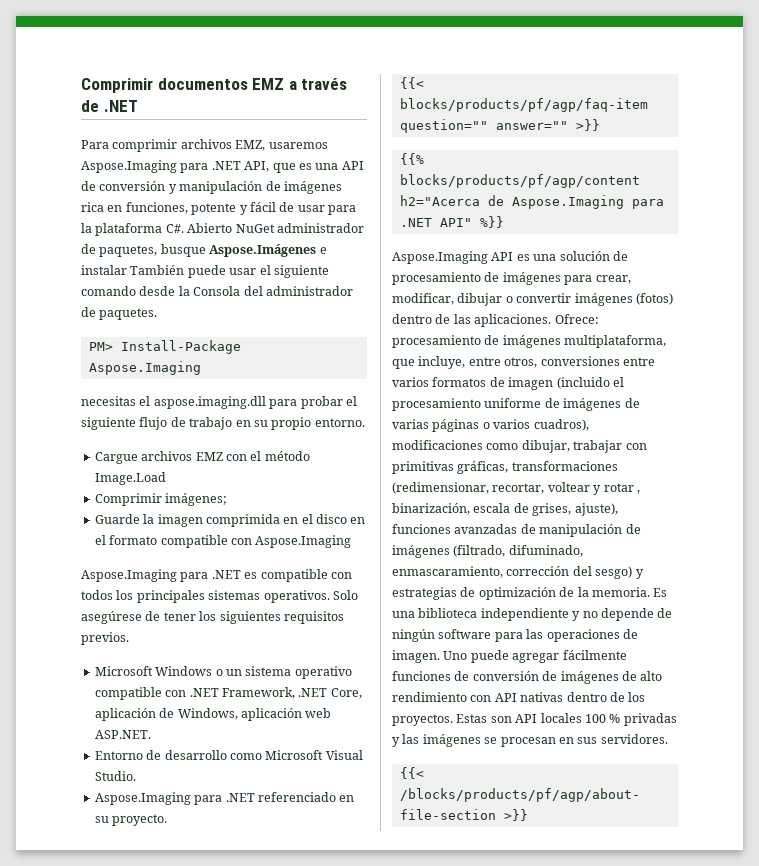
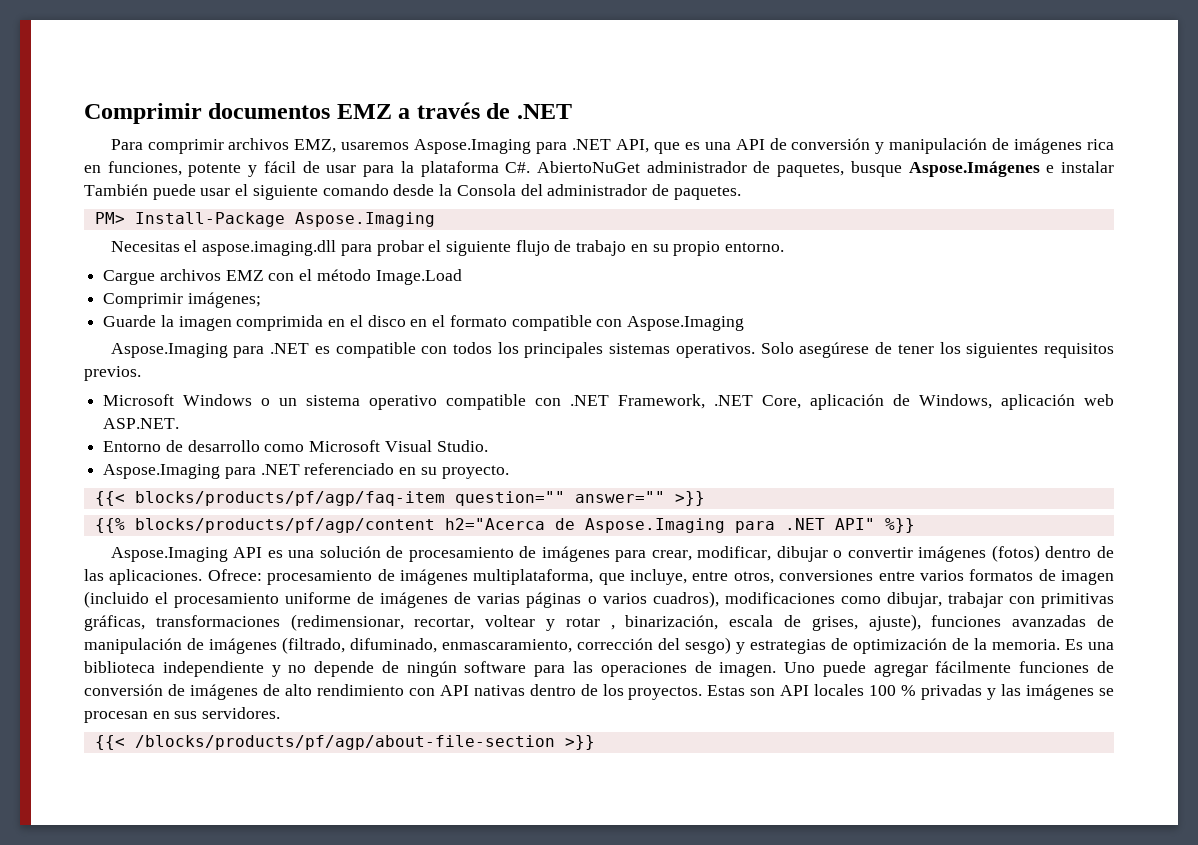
- Para comprimir archivos EMZ, usaremos Aspose.Imaging para .NET API, que es una API de conversión y manipulación de imágenes rica en funciones, potente y fácil de usar para la plataforma C#. Abierto NuGet administrador de paquetes, busque Aspose.Imágenes e instalar También puede usar el siguiente comando desde la Consola del administrador de paquetes.
+ Para comprimir archivos EMZ, usaremos Aspose.Imaging para .NET API, que es una API de conversión y manipulación de imágenes rica en funciones, potente y fácil de usar para la plataforma C#. AbiertoNuGet administrador de paquetes, busque Aspose.Imágenes e instalar También puede usar el siguiente comando desde la Consola del administrador de paquetes.
- necesitas el aspose.imaging.dll para probar el siguiente flujo de trabajo en su propio entorno.
+ Necesitas el aspose.imaging.dll para probar el siguiente flujo de trabajo en su propio entorno.

